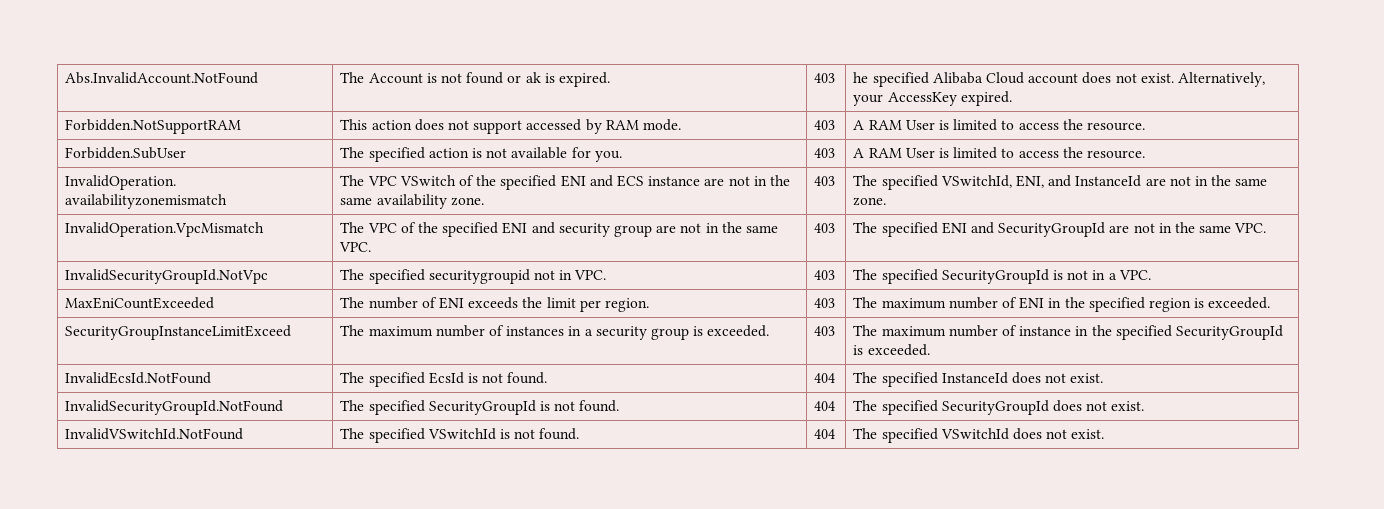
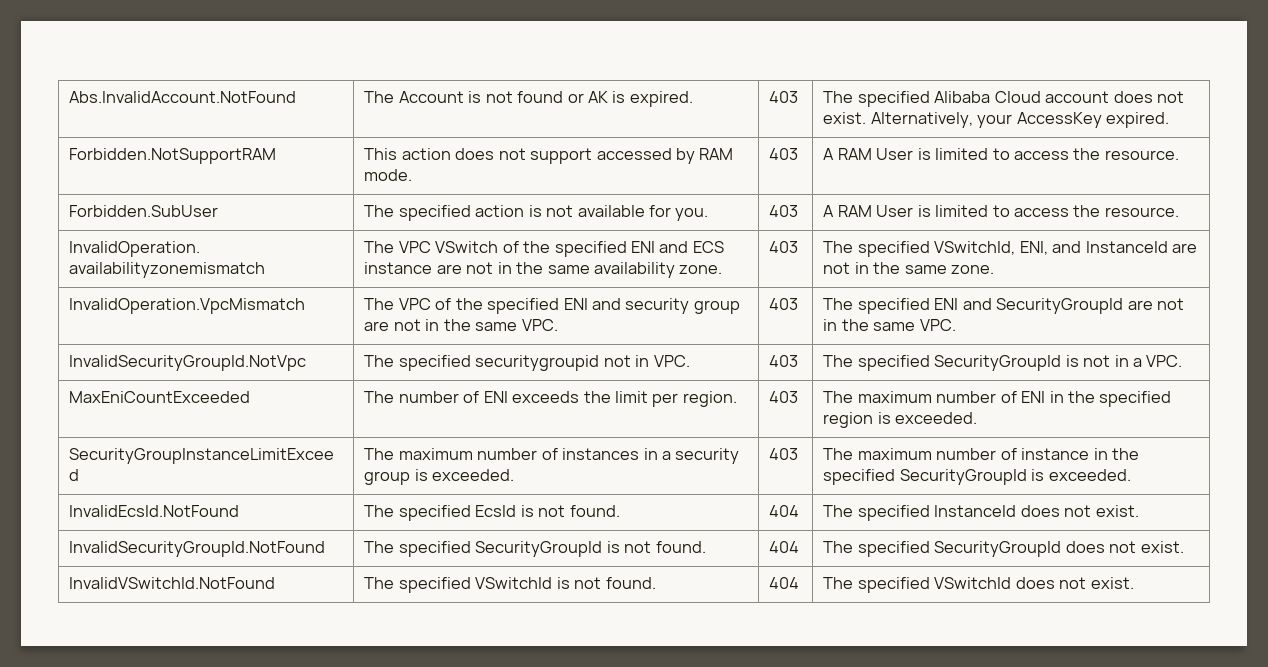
- Abs.InvalidAccount.NotFound | The Account is not found or ak is expired. | 403 | he specified Alibaba Cloud account does not exist. Alternatively, your AccessKey expired.
+ Abs.InvalidAccount.NotFound | The Account is not found or AK is expired. | 403 | The specified Alibaba Cloud account does not exist. Alternatively, your AccessKey expired.

